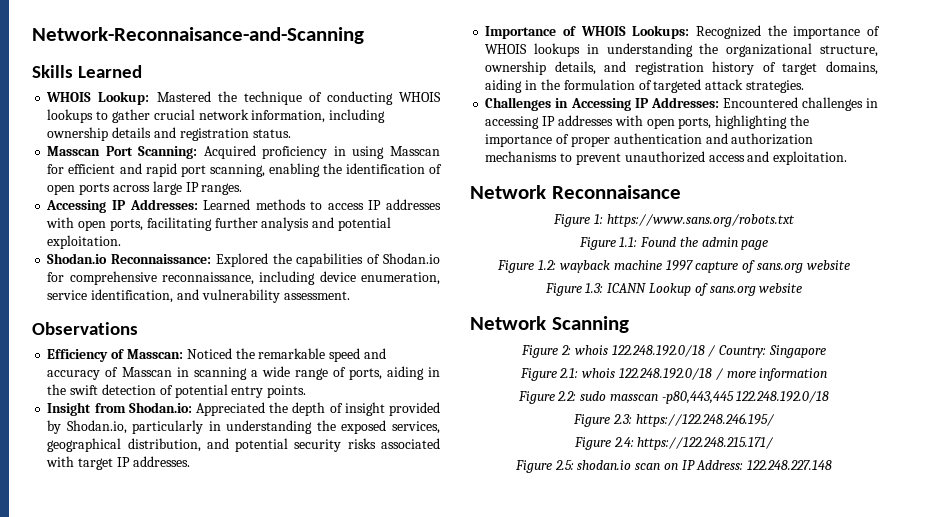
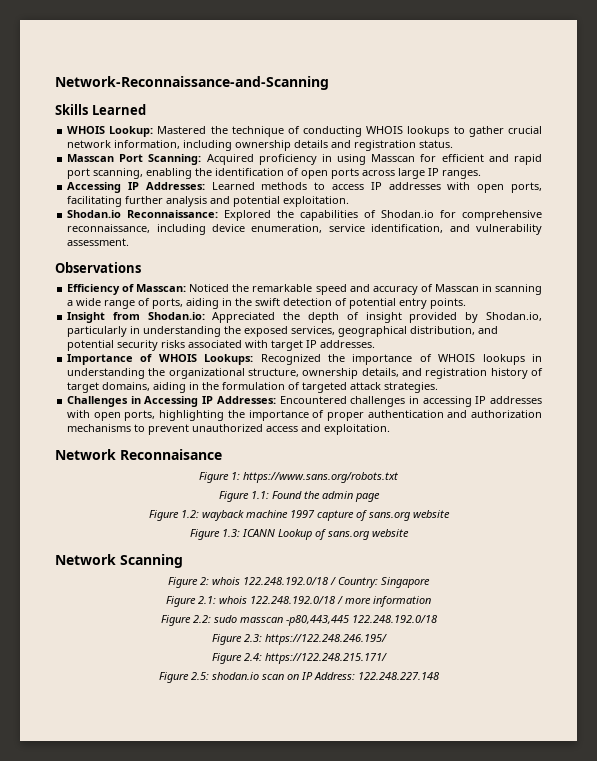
- Network-Reconnaisance-and-Scanning
+ Network-Reconnaissance-and-Scanning

